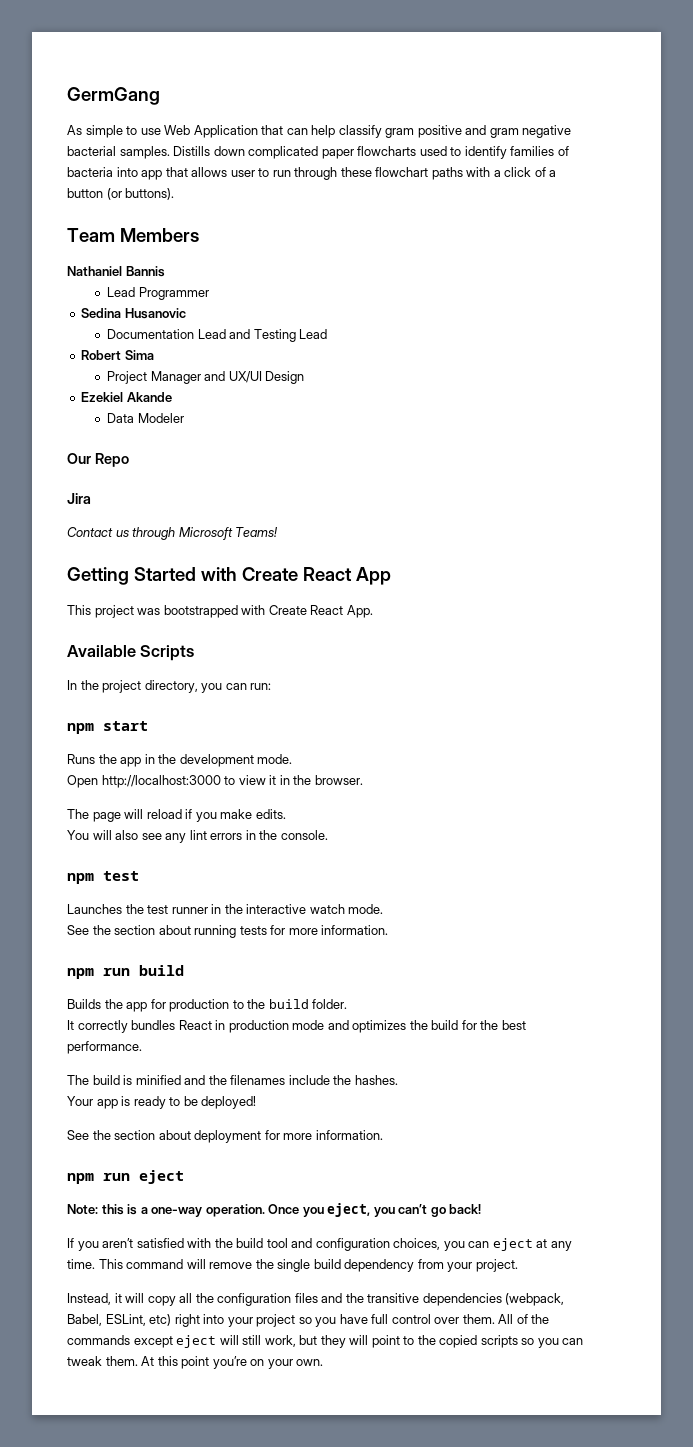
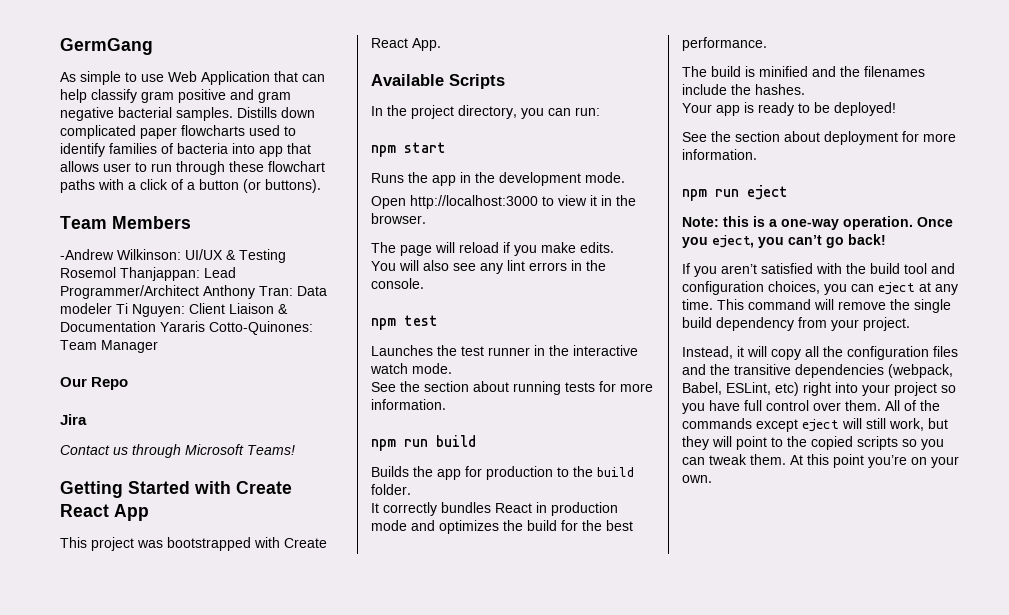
- Nathaniel Bannis
- Lead Programmer
- Sedina Husanovic
- Documentation Lead and Testing Lead
- Robert Sima
- Project Manager and UX/UI Design
- Ezekiel Akande
- Data Modeler
+ -Andrew Wilkinson: UI/UX & Testing Rosemol Thanjappan: Lead Programmer/Architect Anthony Tran: Data modeler Ti Nguyen: Client Liaison & Documentation Yararis Cotto-Quinones: Team Manager

